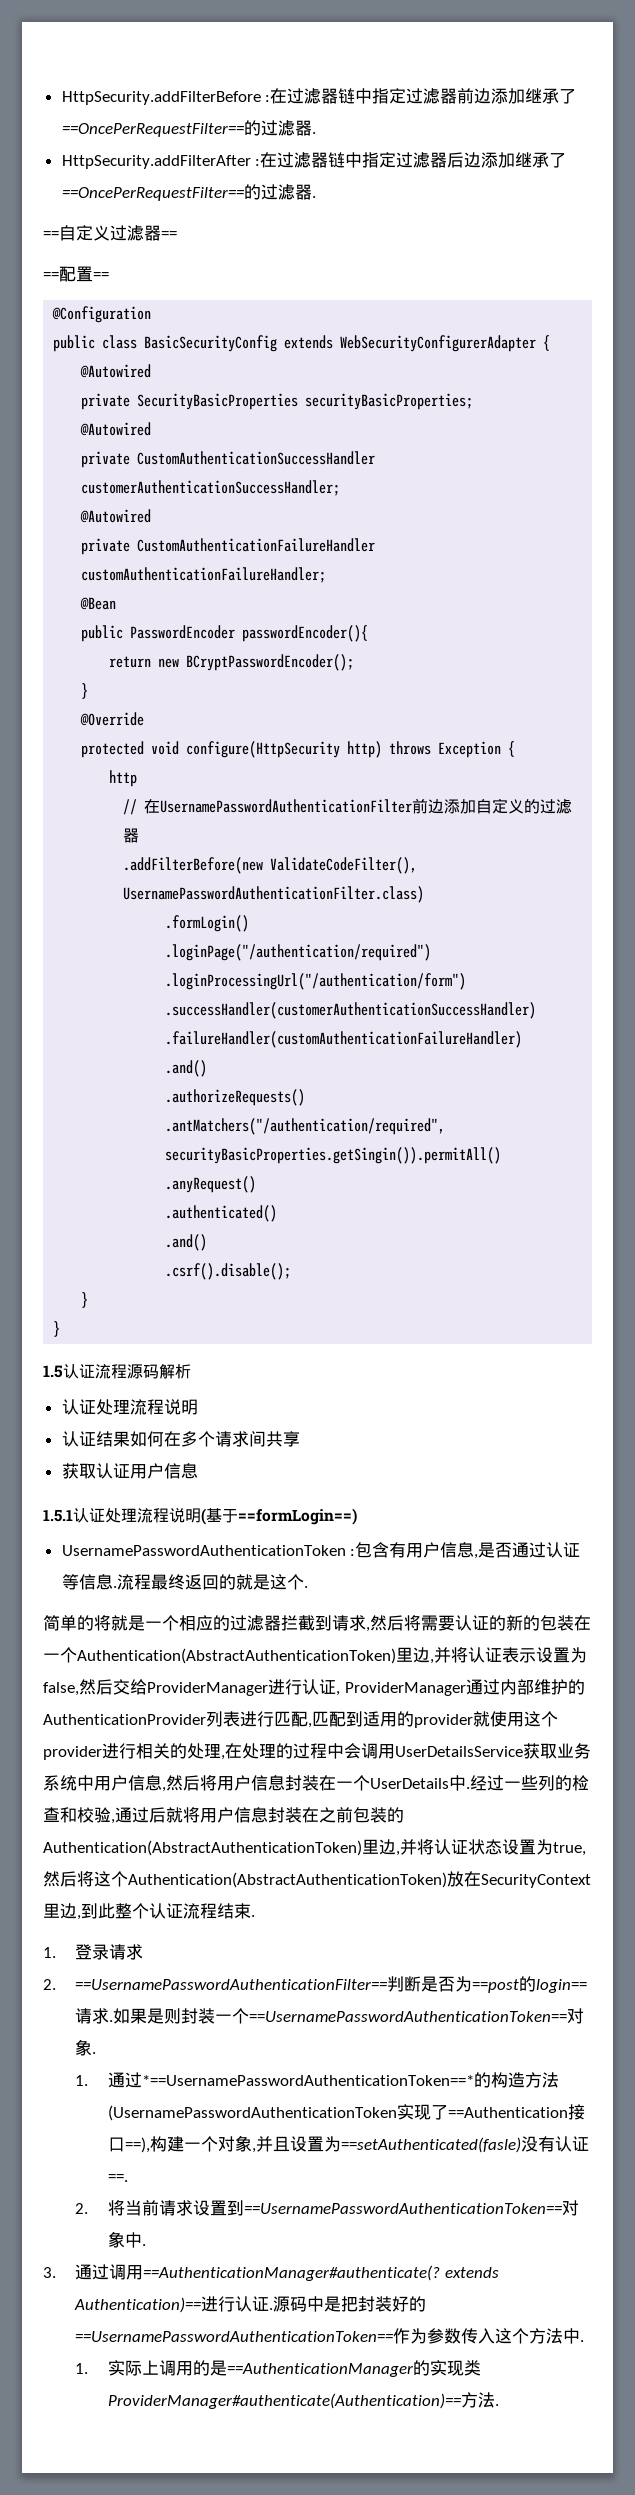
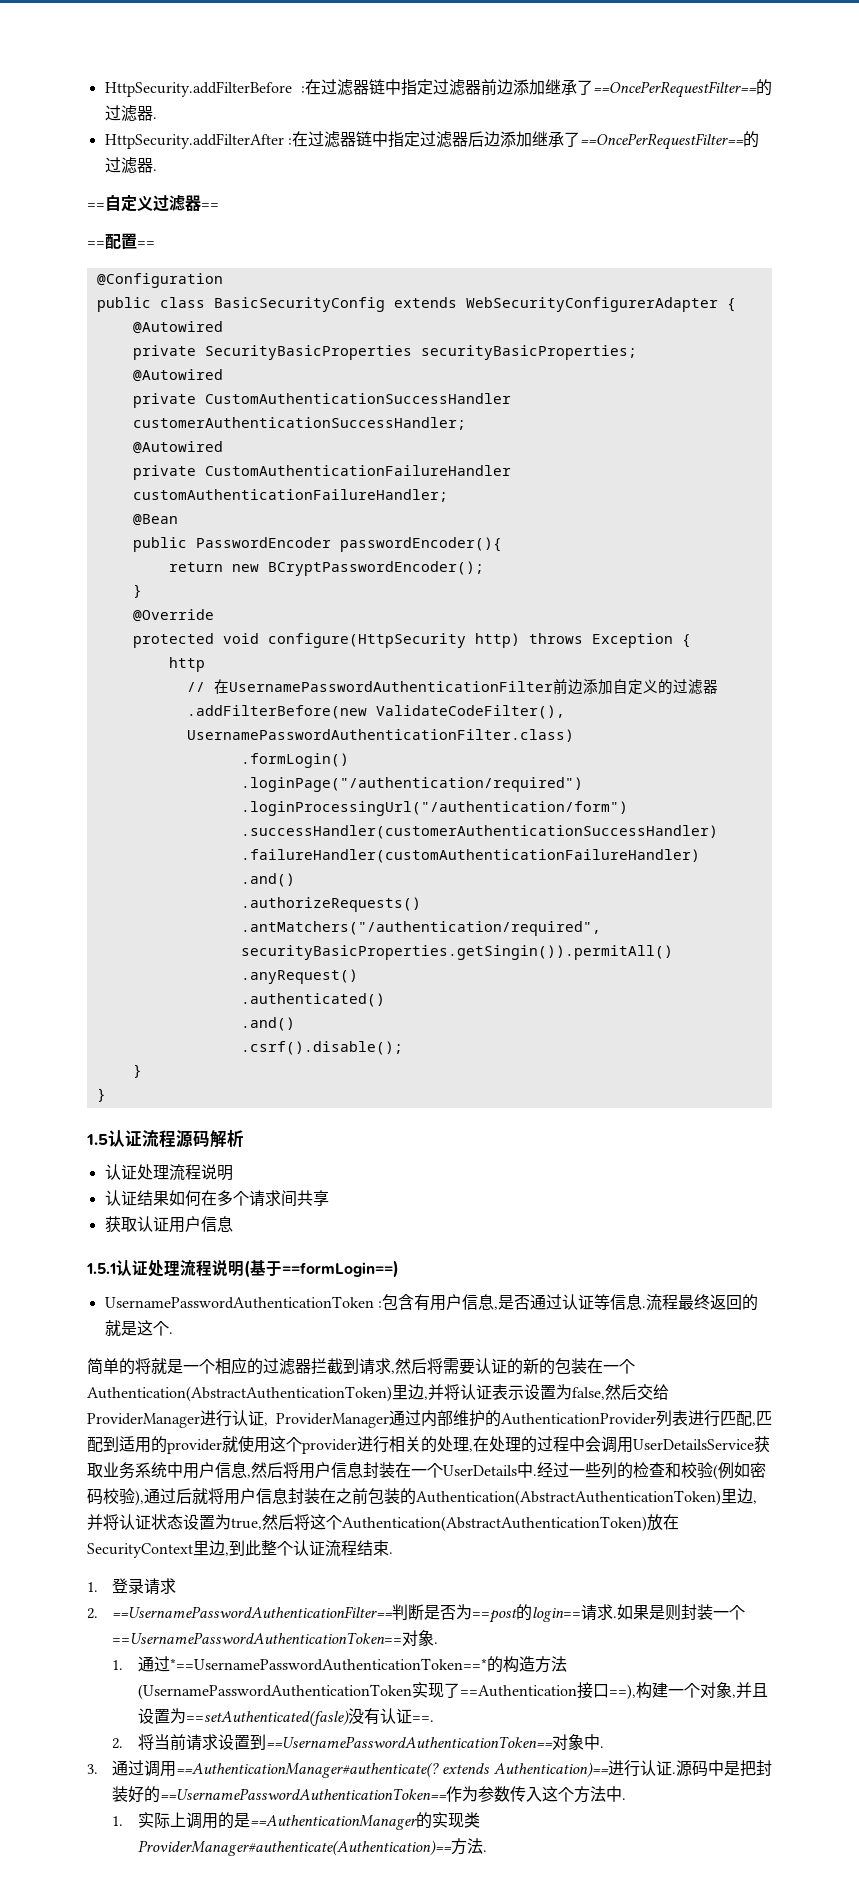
- 经过一些列的检查和校验,通过后就将用户信息封装在之前包装的Authentication(AbstractAuthenticationToken)里边,并将认证状态设置为true,然后将这个Authentication(AbstractAuthenticationToken)放在SecurityContext里边,到此整个认证流程结束.
+ 经过一些列的检查和校验(例如密码校验),通过后就将用户信息封装在之前包装的Authentication(AbstractAuthenticationToken)里边,并将认证状态设置为true,然后将这个Authentication(AbstractAuthenticationToken)放在SecurityContext里边,到此整个认证流程结束.

